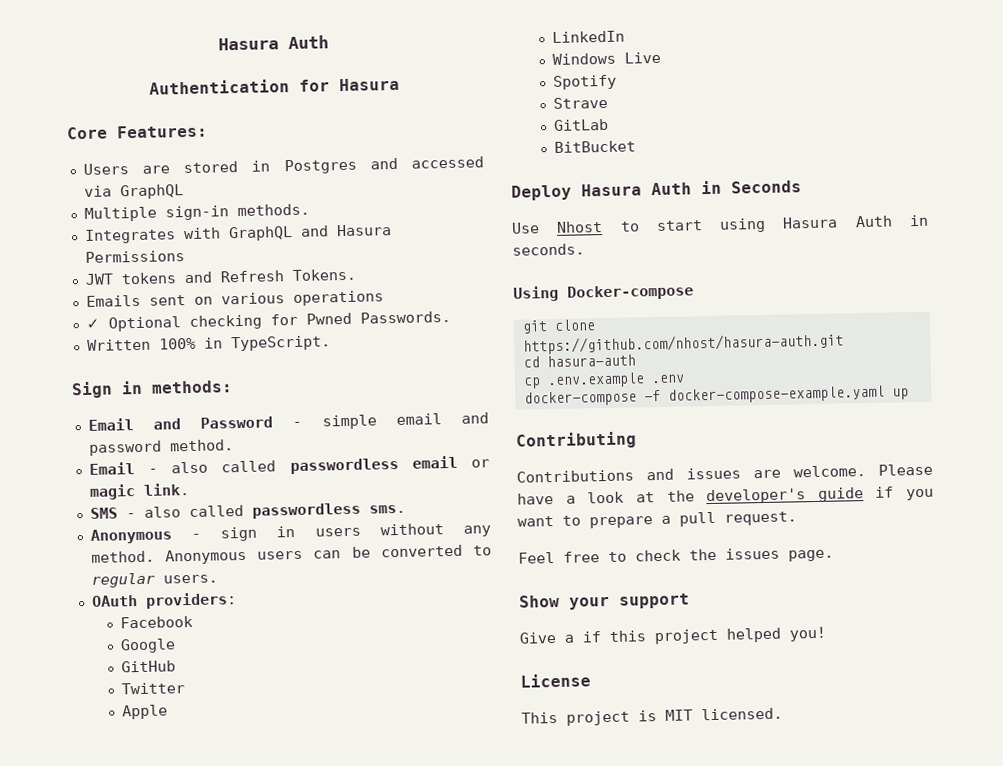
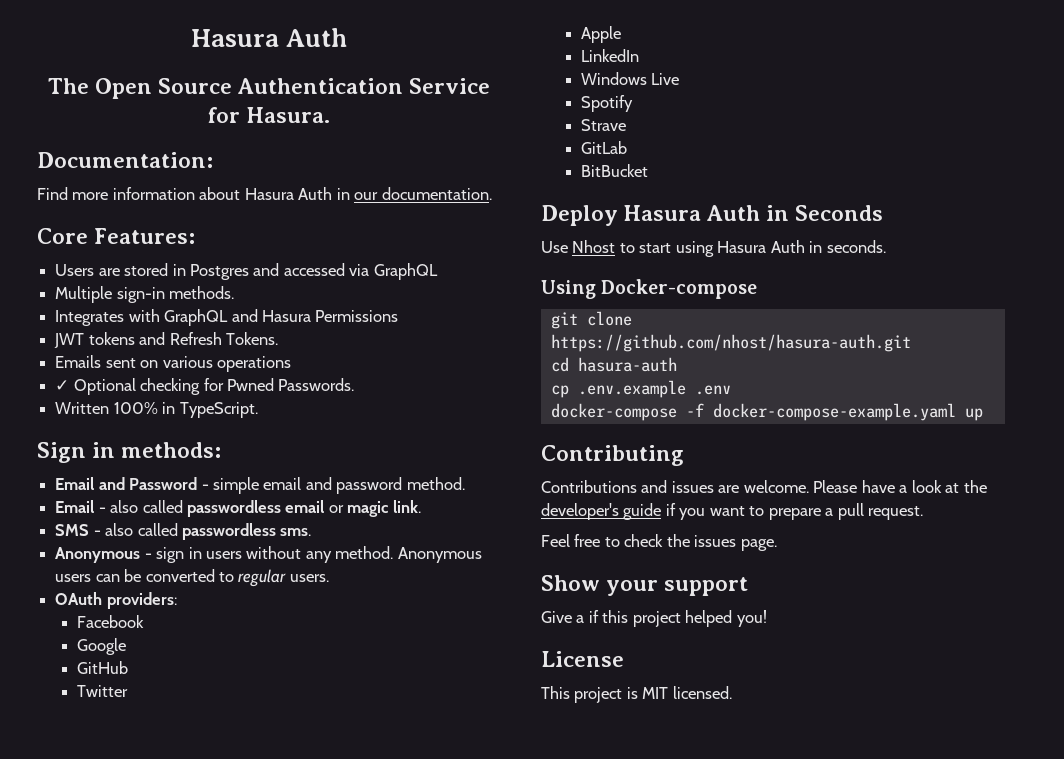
- Authentication for Hasura
+ The Open Source Authentication Service for Hasura.
+ Documentation:
+ Find more information about Hasura Auth in our documentation.

